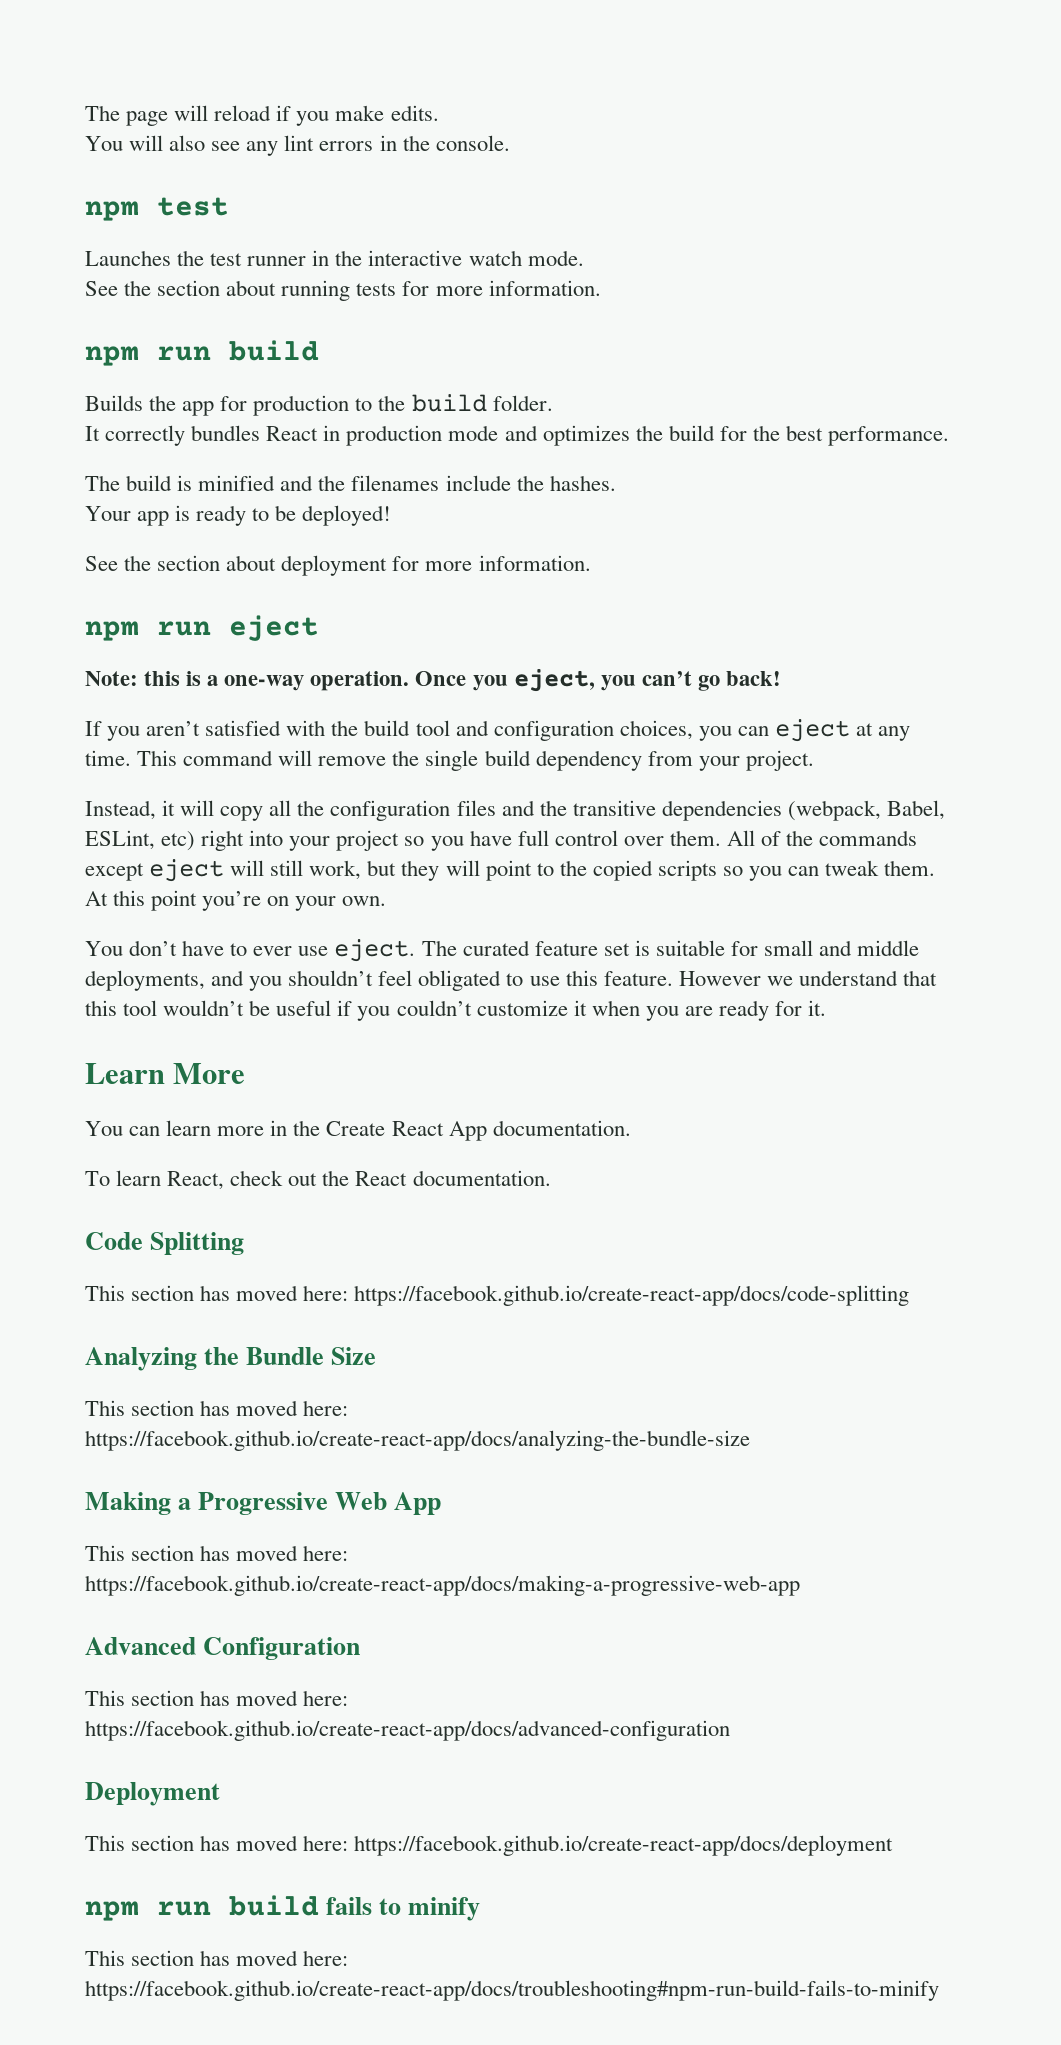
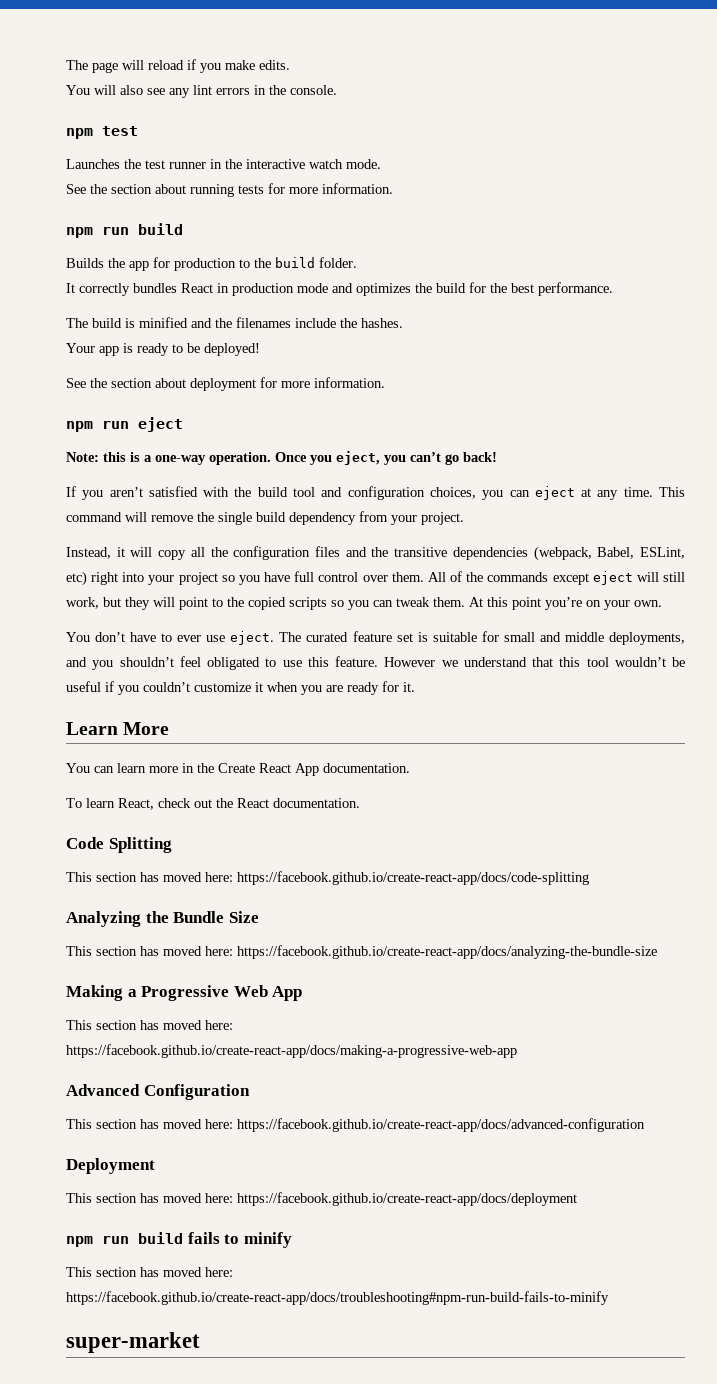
+ super-market

